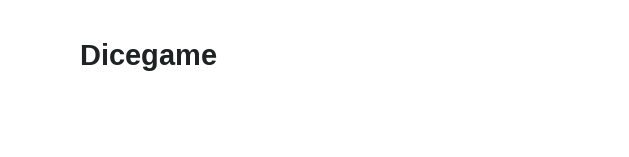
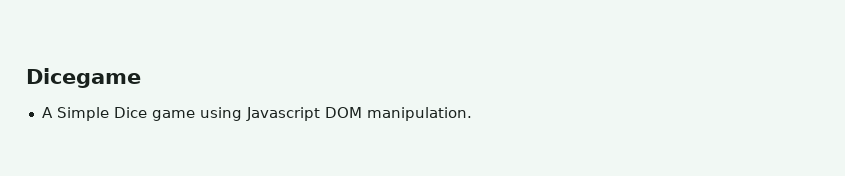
+ A Simple Dice game using Javascript DOM manipulation.

